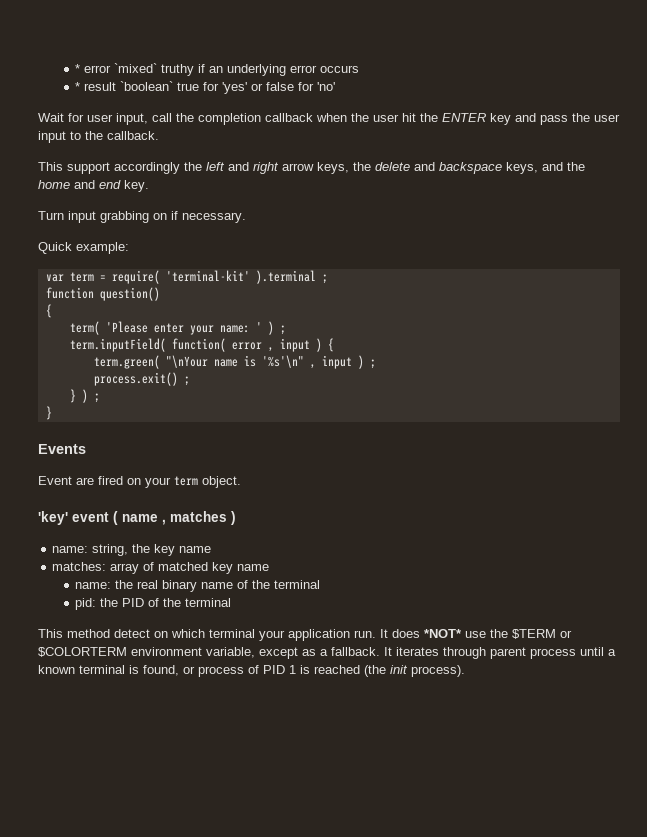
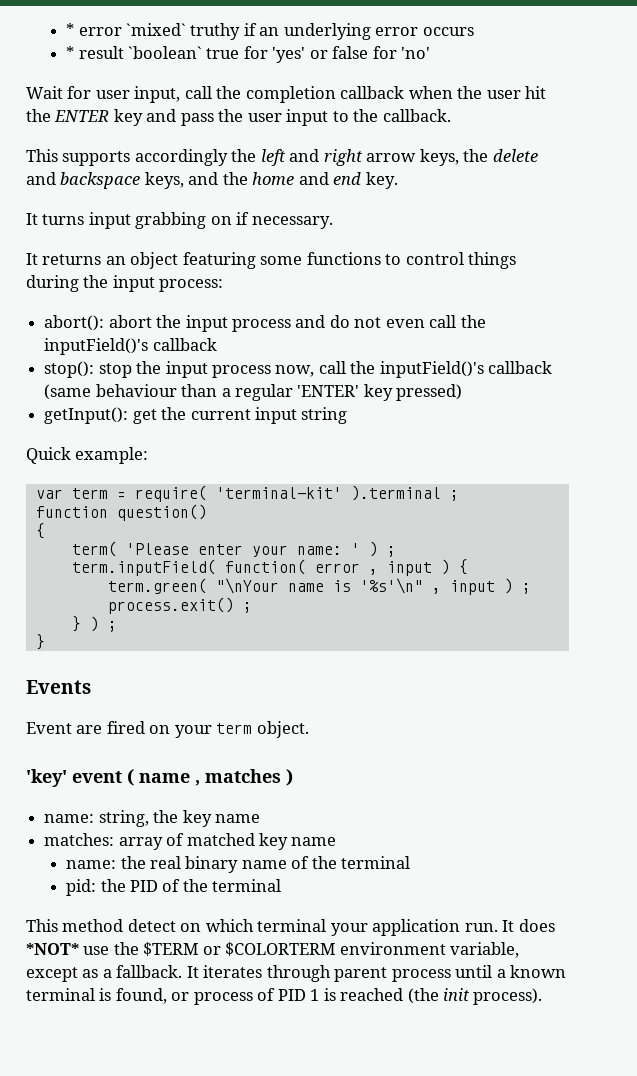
- This support accordingly the left and right arrow keys, the delete and backspace keys, and the home and end key.
+ This supports accordingly the left and right arrow keys, the delete and backspace keys, and the home and end key.
- Turn input grabbing on if necessary.
+ It turns input grabbing on if necessary.
+ It returns an object featuring some functions to control things during the input process:
+ abort(): abort the input process and do not even call the inputField()'s callback
+ stop(): stop the input process now, call the inputField()'s callback (same behaviour than a regular 'ENTER' key pressed)
+ getInput(): get the current input string

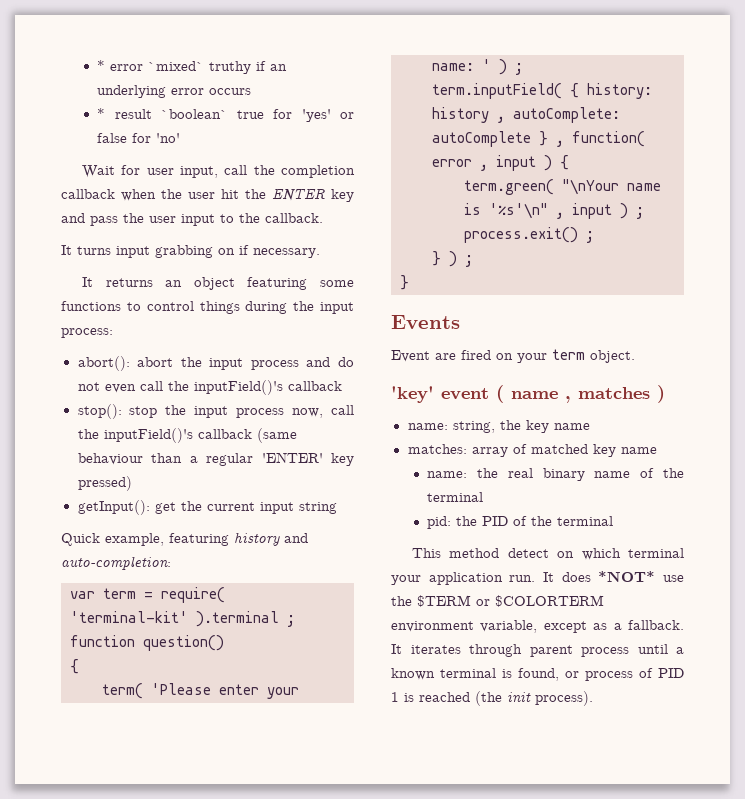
- This supports accordingly the left and right arrow keys, the delete and backspace keys, and the home and end key.
- Quick example:
+ Quick example, featuring history and auto-completion:
- term.inputField( function( error , input ) {
+ term.inputField( { history: history , autoComplete: autoComplete } , function( error , input ) {

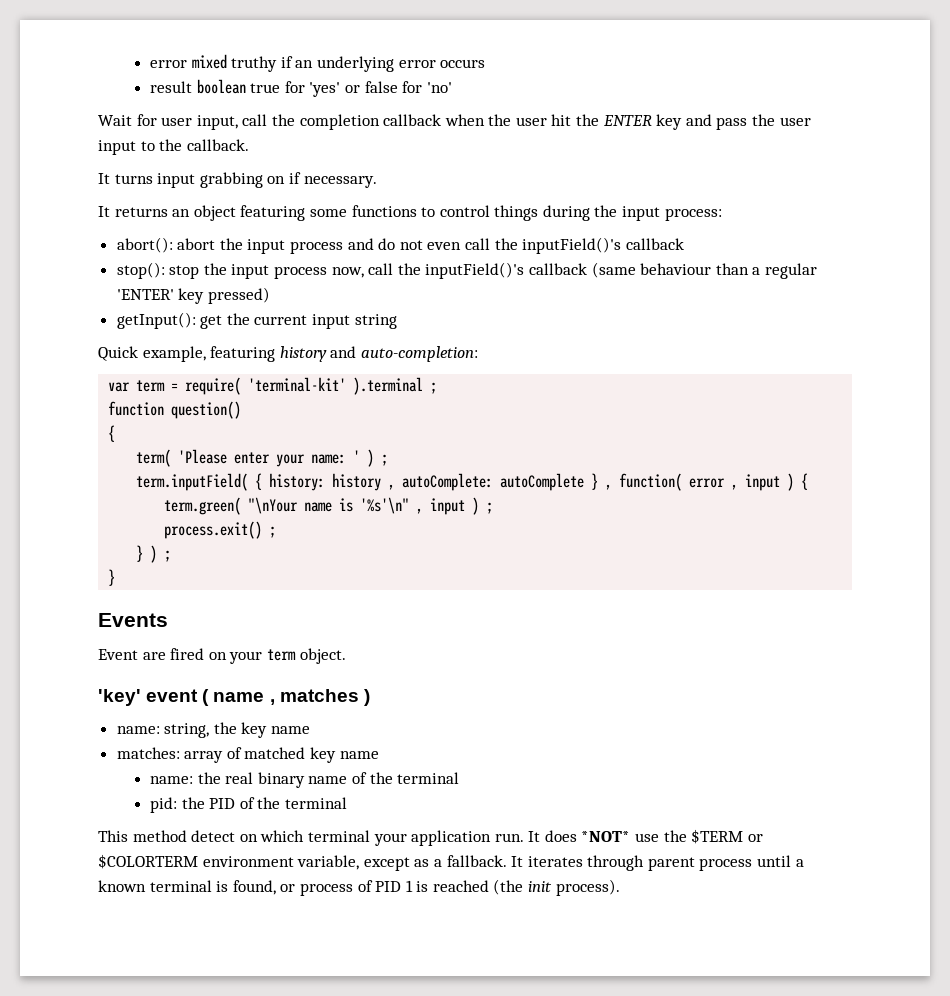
- * error `mixed` truthy if an underlying error occurs
+ error mixed truthy if an underlying error occurs
- * result `boolean` true for 'yes' or false for 'no'
+ result boolean true for 'yes' or false for 'no'

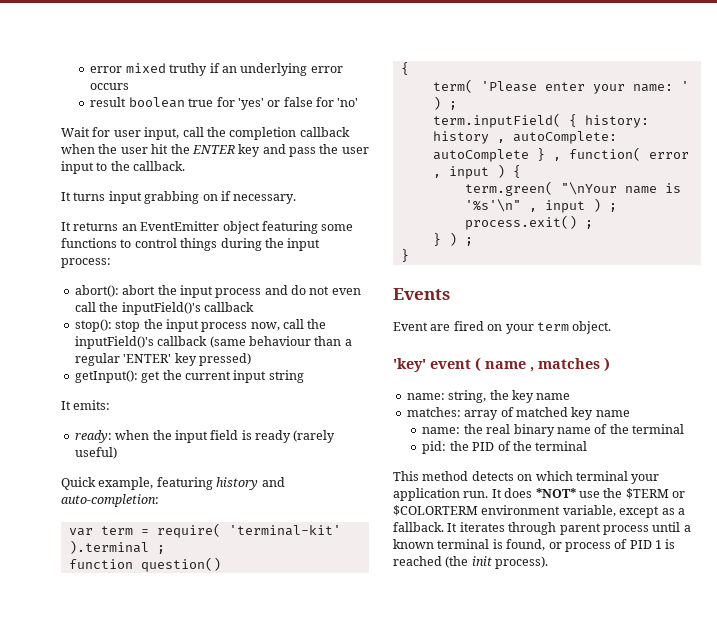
- It returns an object featuring some functions to control things during the input process:
+ It returns an EventEmitter object featuring some functions to control things during the input process:
+ It emits:
+ ready: when the input field is ready (rarely useful)
- This method detect on which terminal your application run.
+ This method detects on which terminal your application run.

